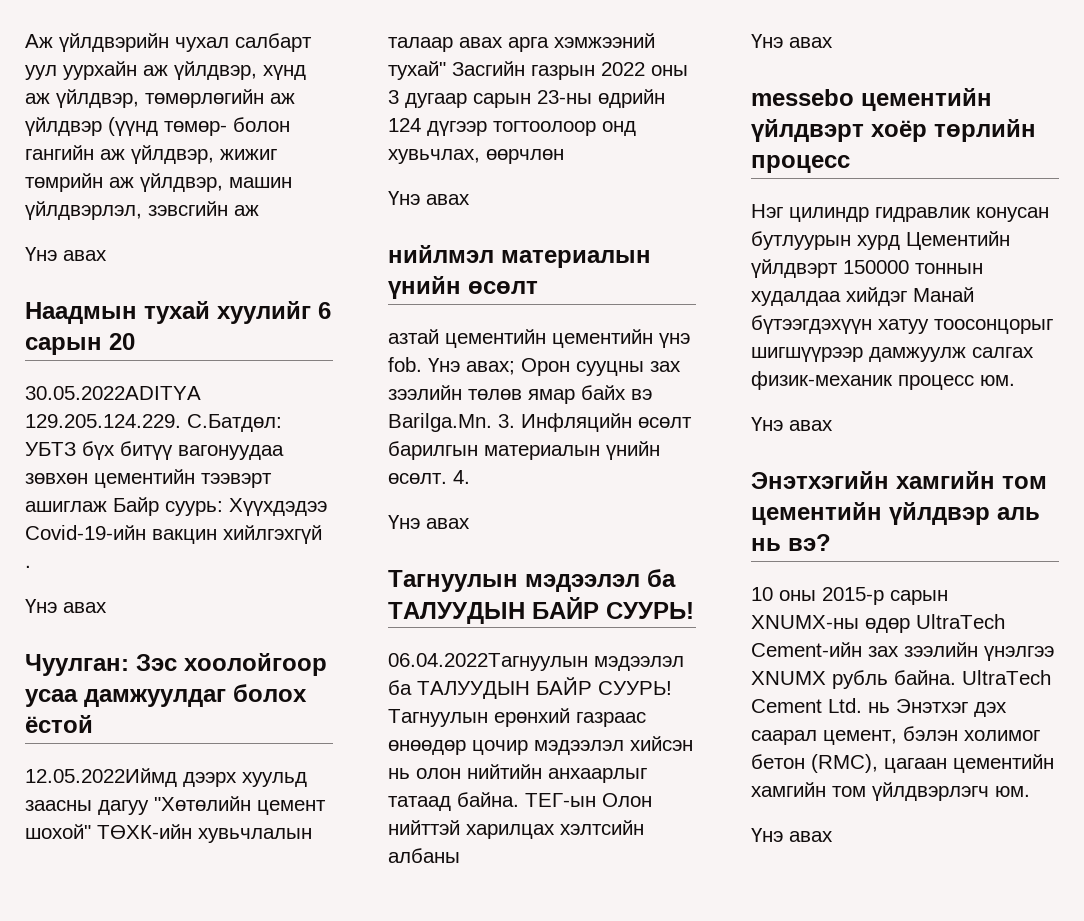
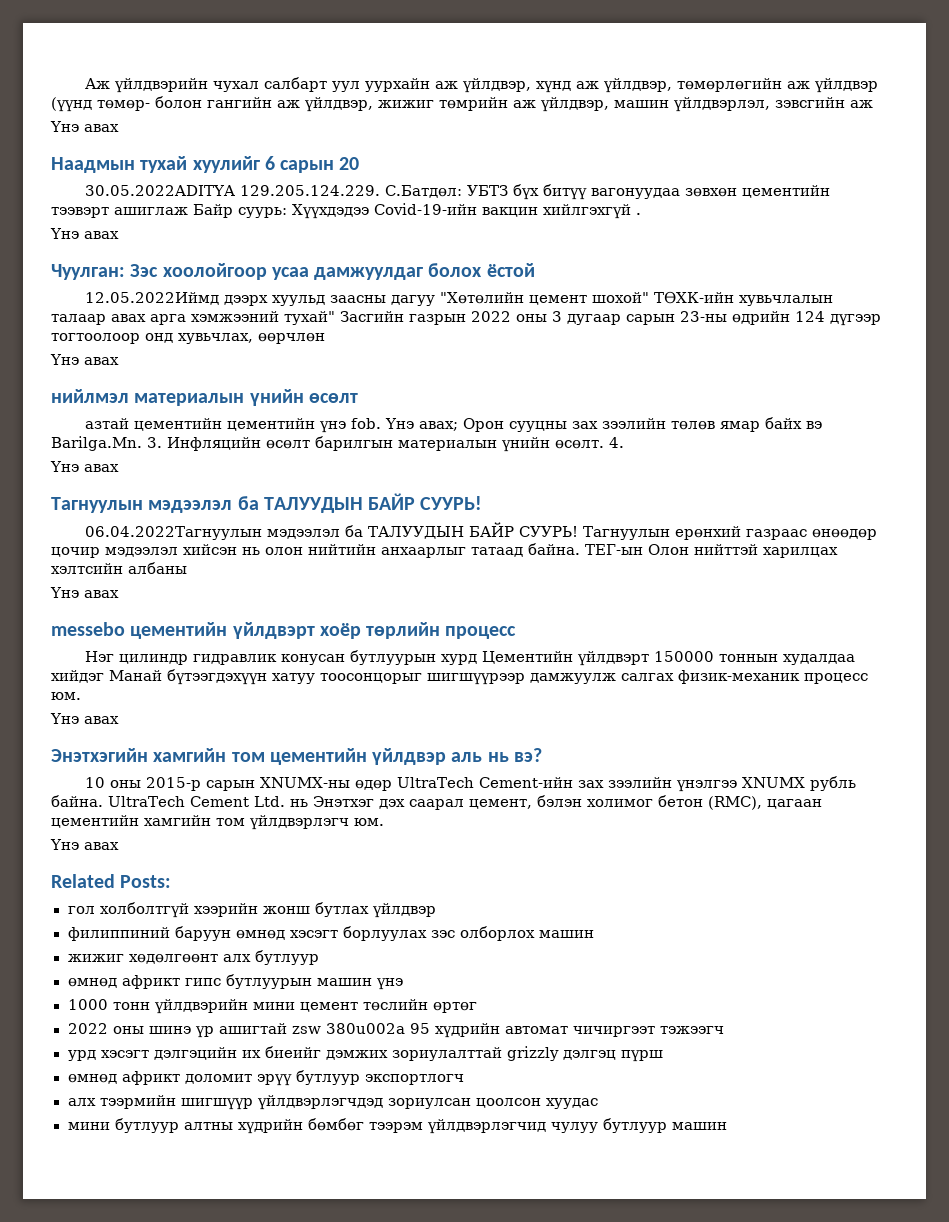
+ Related Posts:
+ гол холболтгүй хээрийн жонш бутлах үйлдвэр
+ филиппиний баруун өмнөд хэсэгт борлуулах зэс олборлох машин
+ жижиг хөдөлгөөнт алх бутлуур
+ өмнөд африкт гипс бутлуурын машин үнэ
+ 1000 тонн үйлдвэрийн мини цемент төслийн өртөг
+ 2022 оны шинэ үр ашигтай zsw 380u002a 95 хүдрийн автомат чичиргээт тэжээгч
+ урд хэсэгт дэлгэцийн их биеийг дэмжих зориулалттай grizzly дэлгэц пүрш
+ өмнөд африкт доломит эрүү бутлуур экспортлогч
+ алх тээрмийн шигшүүр үйлдвэрлэгчдэд зориулсан цоолсон хуудас
+ мини бутлуур алтны хүдрийн бөмбөг тээрэм үйлдвэрлэгчид чулуу бутлуур машин

